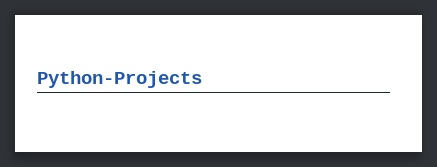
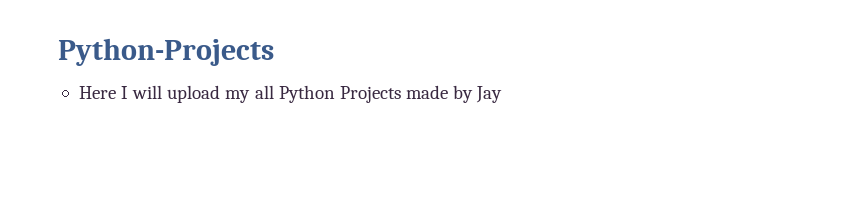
+ Here I will upload my all Python Projects made by Jay

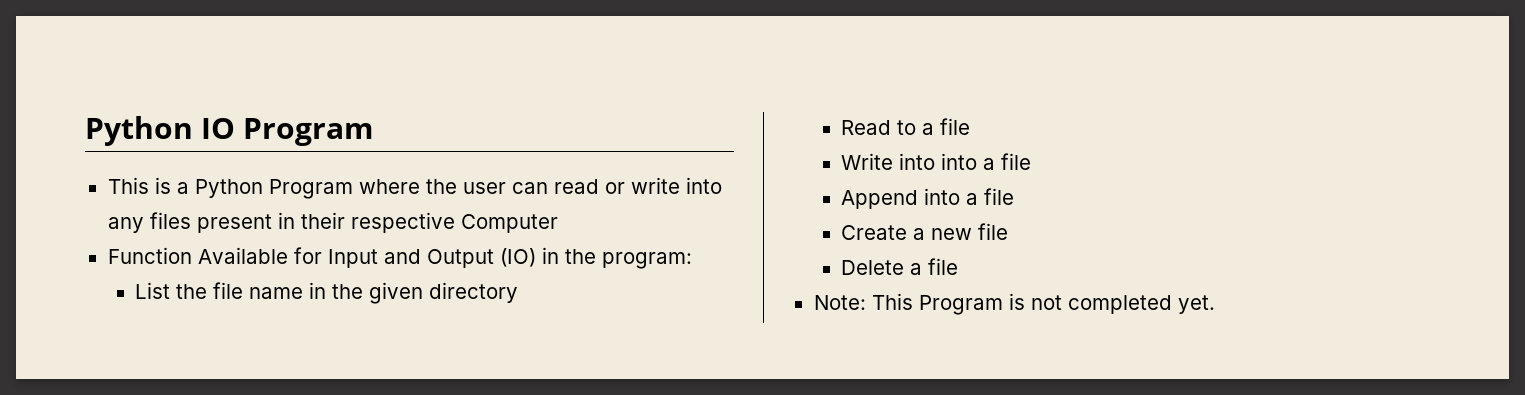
- Python-Projects
- Here I will upload my all Python Projects made by Jay
+ Python IO Program
+ This is a Python Program where the user can read or write into any files present in their respective Computer
+ Function Available for Input and Output (IO) in the program:
+ List the file name in the given directory
+ Read to a file
+ Write into into a file
+ Append into a file
+ Create a new file
+ Delete a file
+ Note: This Program is not completed yet.

